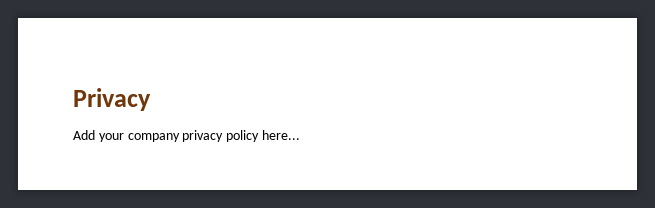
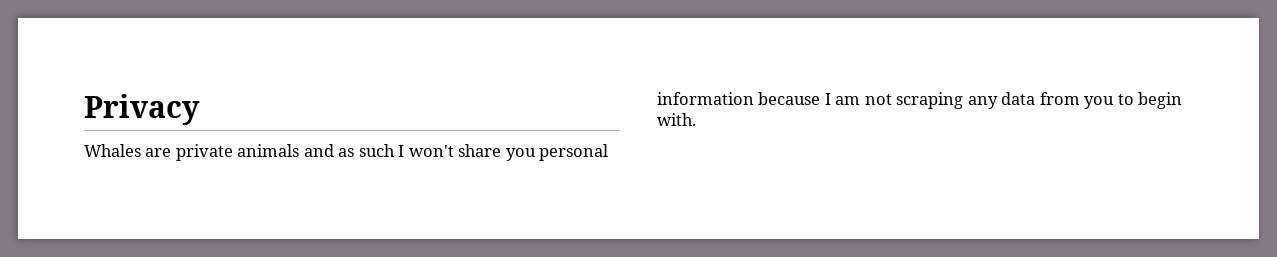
- Add your company privacy policy here...
+ Whales are private animals and as such I won't share you personal information because I am not scraping any data from you to begin with.

